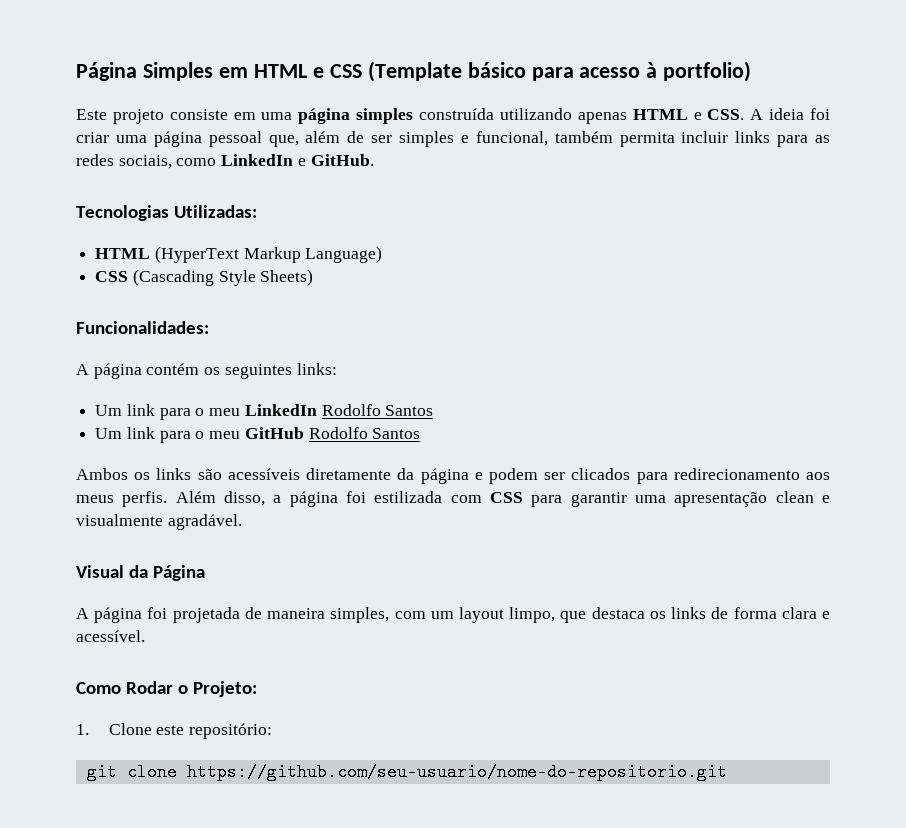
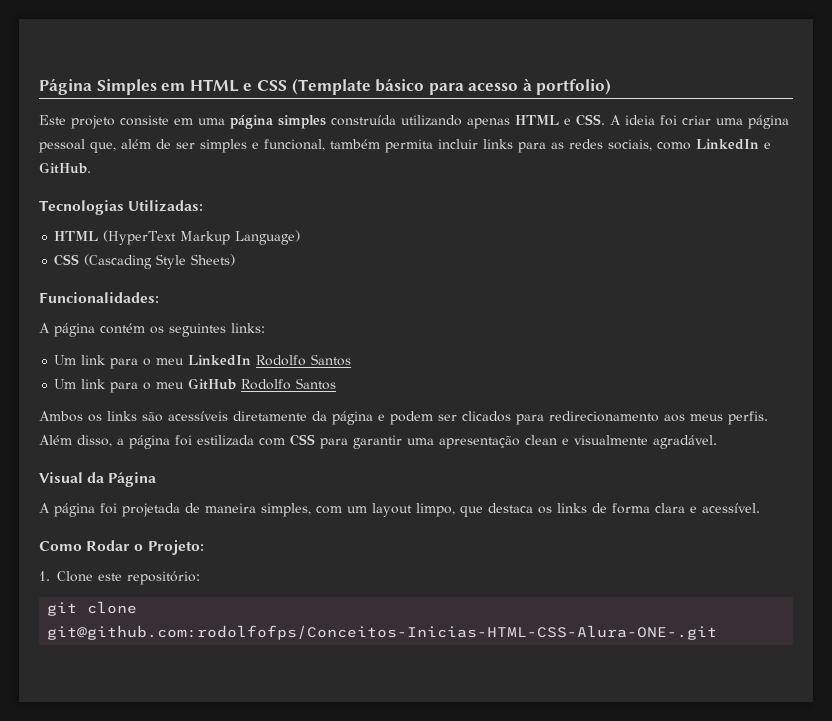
- git clone https://github.com/seu-usuario/nome-do-repositorio.git
+ git clone git@github.com:rodolfofps/Conceitos-Inicias-HTML-CSS-Alura-ONE-.git

